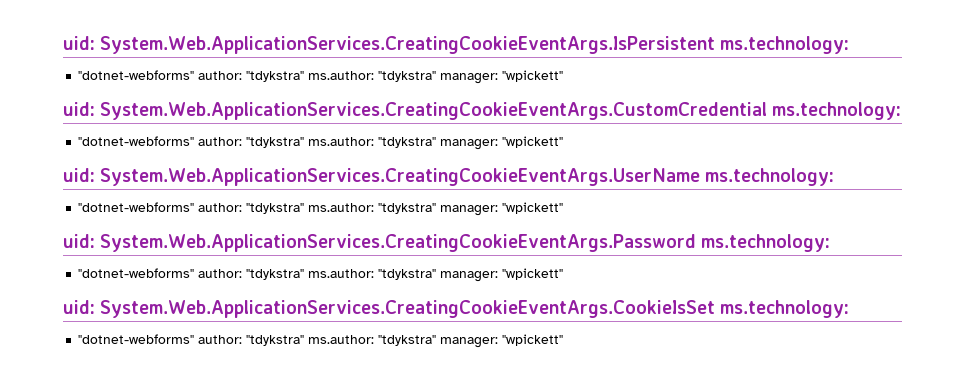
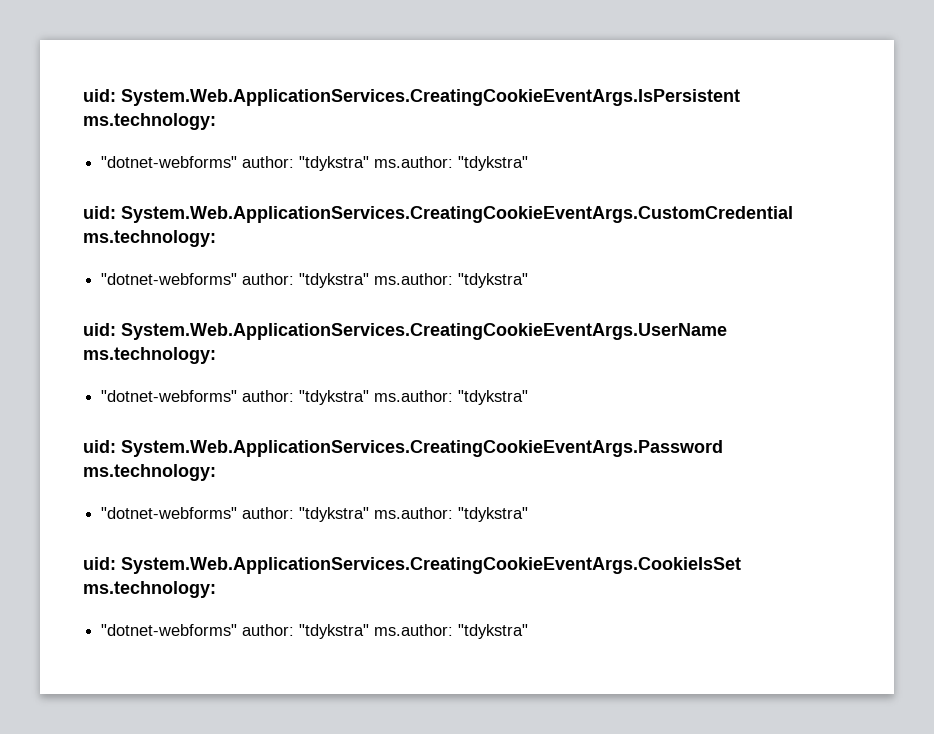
  uid: System.Web.ApplicationServices.CreatingCookieEventArgs.IsPersistent ms.technology:
- "dotnet-webforms" author: "tdykstra" ms.author: "tdykstra" manager: "wpickett"
+ "dotnet-webforms" author: "tdykstra" ms.author: "tdykstra"
  uid: System.Web.ApplicationServices.CreatingCookieEventArgs.CustomCredential ms.technology:
- "dotnet-webforms" author: "tdykstra" ms.author: "tdykstra" manager: "wpickett"
+ "dotnet-webforms" author: "tdykstra" ms.author: "tdykstra"
  uid: System.Web.ApplicationServices.CreatingCookieEventArgs.UserName ms.technology:
- "dotnet-webforms" author: "tdykstra" ms.author: "tdykstra" manager: "wpickett"
+ "dotnet-webforms" author: "tdykstra" ms.author: "tdykstra"
  uid: System.Web.ApplicationServices.CreatingCookieEventArgs.Password ms.technology:
- "dotnet-webforms" author: "tdykstra" ms.author: "tdykstra" manager: "wpickett"
+ "dotnet-webforms" author: "tdykstra" ms.author: "tdykstra"
  uid: System.Web.ApplicationServices.CreatingCookieEventArgs.CookieIsSet ms.technology:
- "dotnet-webforms" author: "tdykstra" ms.author: "tdykstra" manager: "wpickett"
+ "dotnet-webforms" author: "tdykstra" ms.author: "tdykstra"

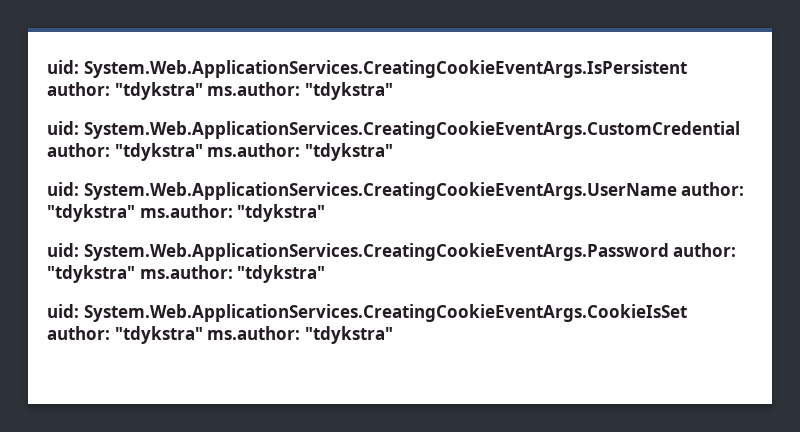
- uid: System.Web.ApplicationServices.CreatingCookieEventArgs.IsPersistent ms.technology:
- "dotnet-webforms" author: "tdykstra" ms.author: "tdykstra"
+ uid: System.Web.ApplicationServices.CreatingCookieEventArgs.IsPersistent author: "tdykstra" ms.author: "tdykstra"
- uid: System.Web.ApplicationServices.CreatingCookieEventArgs.CustomCredential ms.technology:
- "dotnet-webforms" author: "tdykstra" ms.author: "tdykstra"
+ uid: System.Web.ApplicationServices.CreatingCookieEventArgs.CustomCredential author: "tdykstra" ms.author: "tdykstra"
- uid: System.Web.ApplicationServices.CreatingCookieEventArgs.UserName ms.technology:
- "dotnet-webforms" author: "tdykstra" ms.author: "tdykstra"
+ uid: System.Web.ApplicationServices.CreatingCookieEventArgs.UserName author: "tdykstra" ms.author: "tdykstra"
- uid: System.Web.ApplicationServices.CreatingCookieEventArgs.Password ms.technology:
- "dotnet-webforms" author: "tdykstra" ms.author: "tdykstra"
+ uid: System.Web.ApplicationServices.CreatingCookieEventArgs.Password author: "tdykstra" ms.author: "tdykstra"
- uid: System.Web.ApplicationServices.CreatingCookieEventArgs.CookieIsSet ms.technology:
- "dotnet-webforms" author: "tdykstra" ms.author: "tdykstra"
+ uid: System.Web.ApplicationServices.CreatingCookieEventArgs.CookieIsSet author: "tdykstra" ms.author: "tdykstra"

